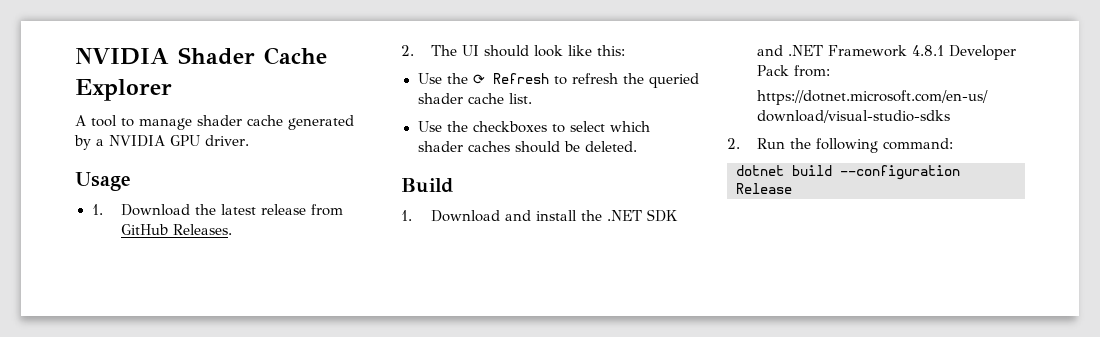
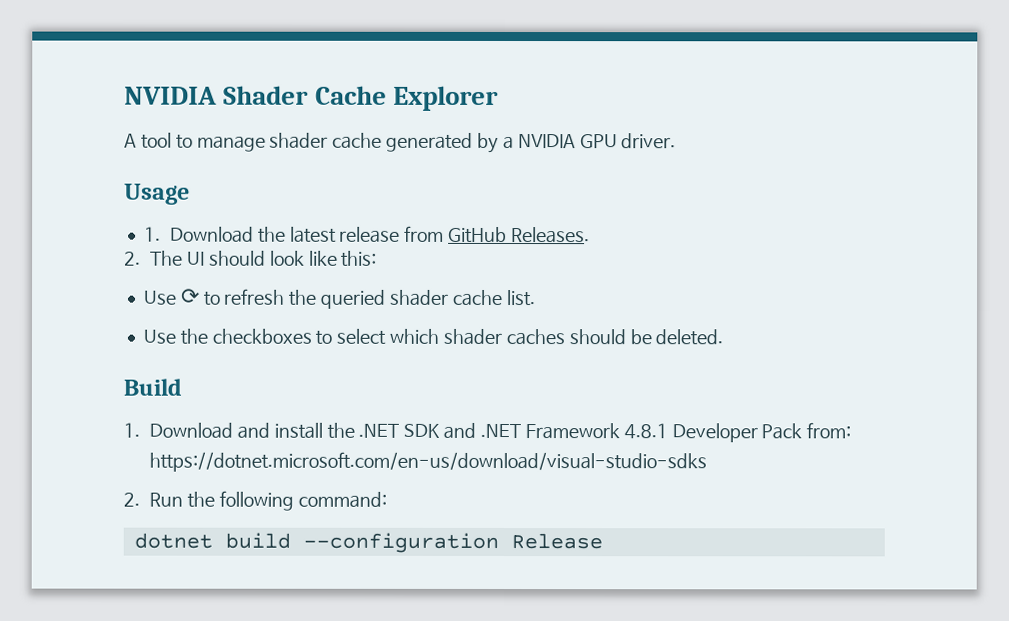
- Use the ⟳ Refresh to refresh the queried shader cache list.
+ Use ⟳ to refresh the queried shader cache list.

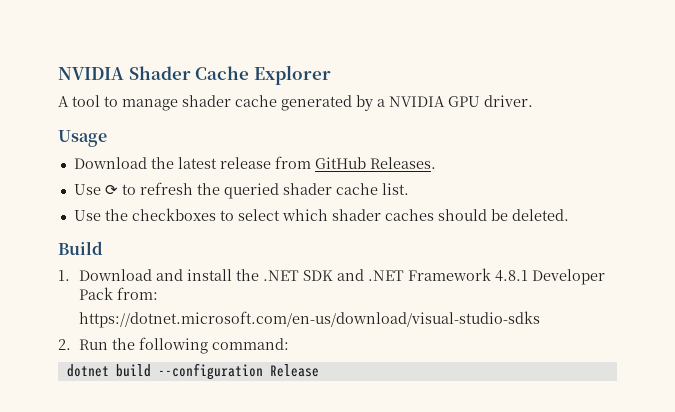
- 1. Download the latest release from GitHub Releases.
+ Download the latest release from GitHub Releases.
- 2. The UI should look like this:

